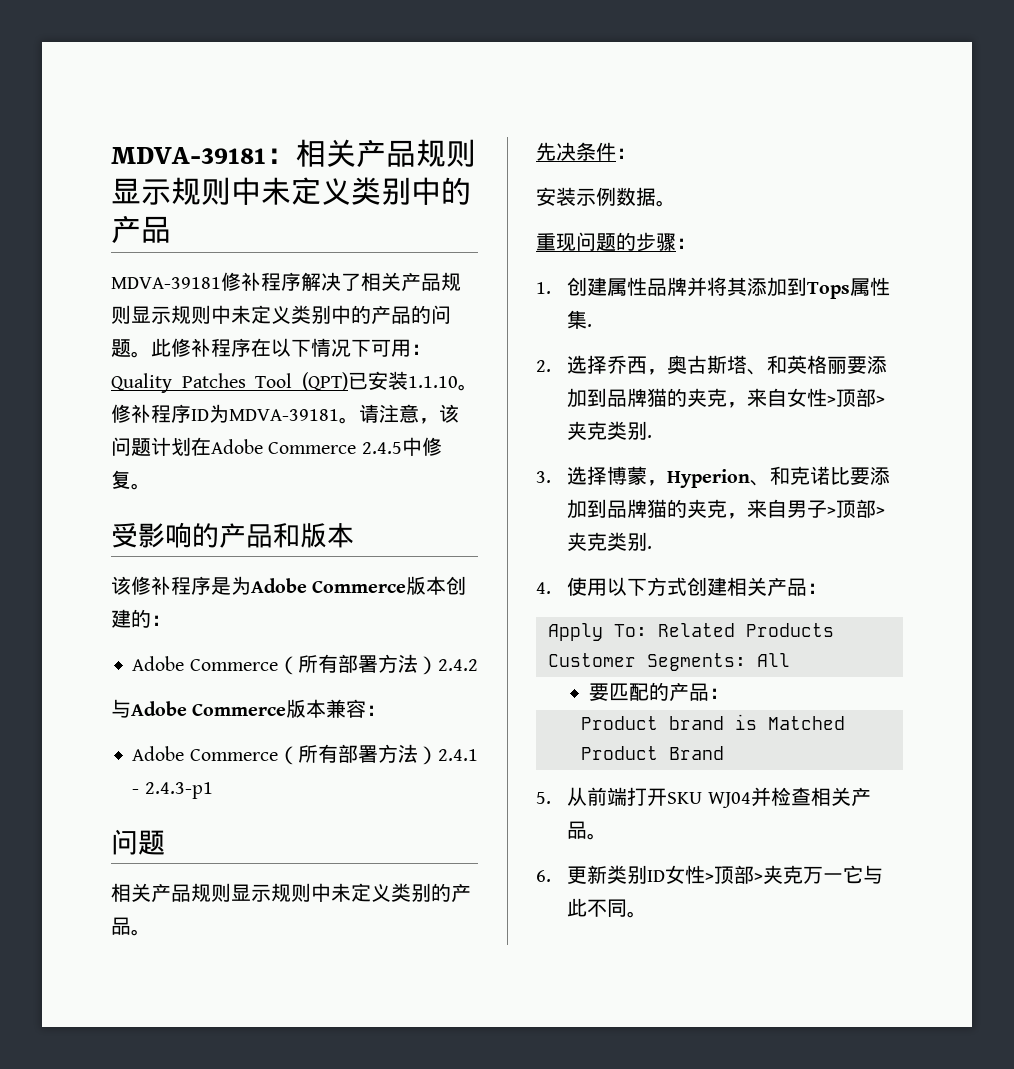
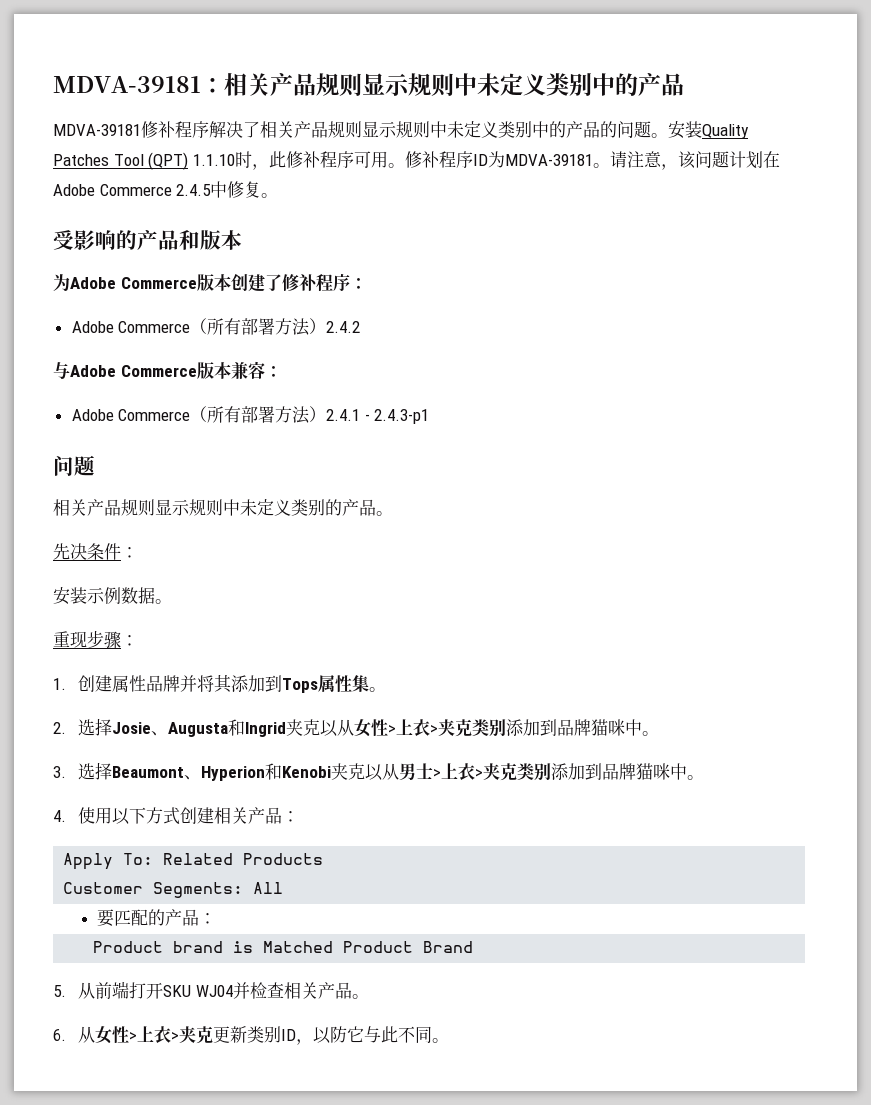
- 此修补程序在以下情况下可用：Quality Patches Tool (QPT)已安装1.1.10。
+ 安装Quality Patches Tool (QPT) 1.1.10时，此修补程序可用。
- 该修补程序是为Adobe Commerce版本创建的：
+ 为Adobe Commerce版本创建了修补程序：
- 重现问题的步骤：
+ 重现步骤：
- 1.创建属性品牌并将其添加到Tops属性集.
+ 1.创建属性品牌并将其添加到Tops属性集。
- 2.选择乔西，奥古斯塔、和英格丽要添加到品牌猫的夹克，来自女性>顶部>夹克类别.
- 3.选择博蒙，Hyperion、和克诺比要添加到品牌猫的夹克，来自男子>顶部>夹克类别.
+ 2.选择Josie、Augusta和Ingrid夹克以从女性>上衣>夹克类别添加到品牌猫咪中。
+ 3.选择Beaumont、Hyperion和Kenobi夹克以从男士>上衣>夹克类别添加到品牌猫咪中。
- 6.更新类别ID女性>顶部>夹克万一它与此不同。
+ 6.从女性>上衣>夹克更新类别ID，以防它与此不同。

